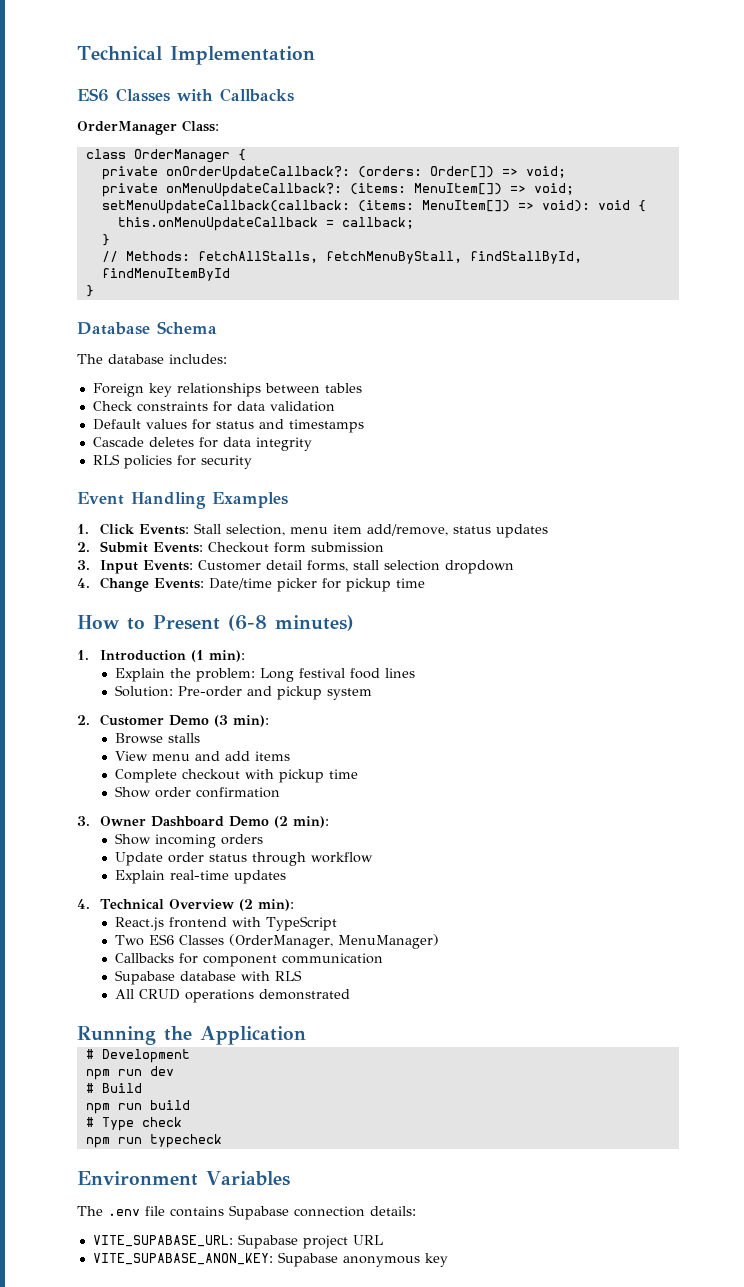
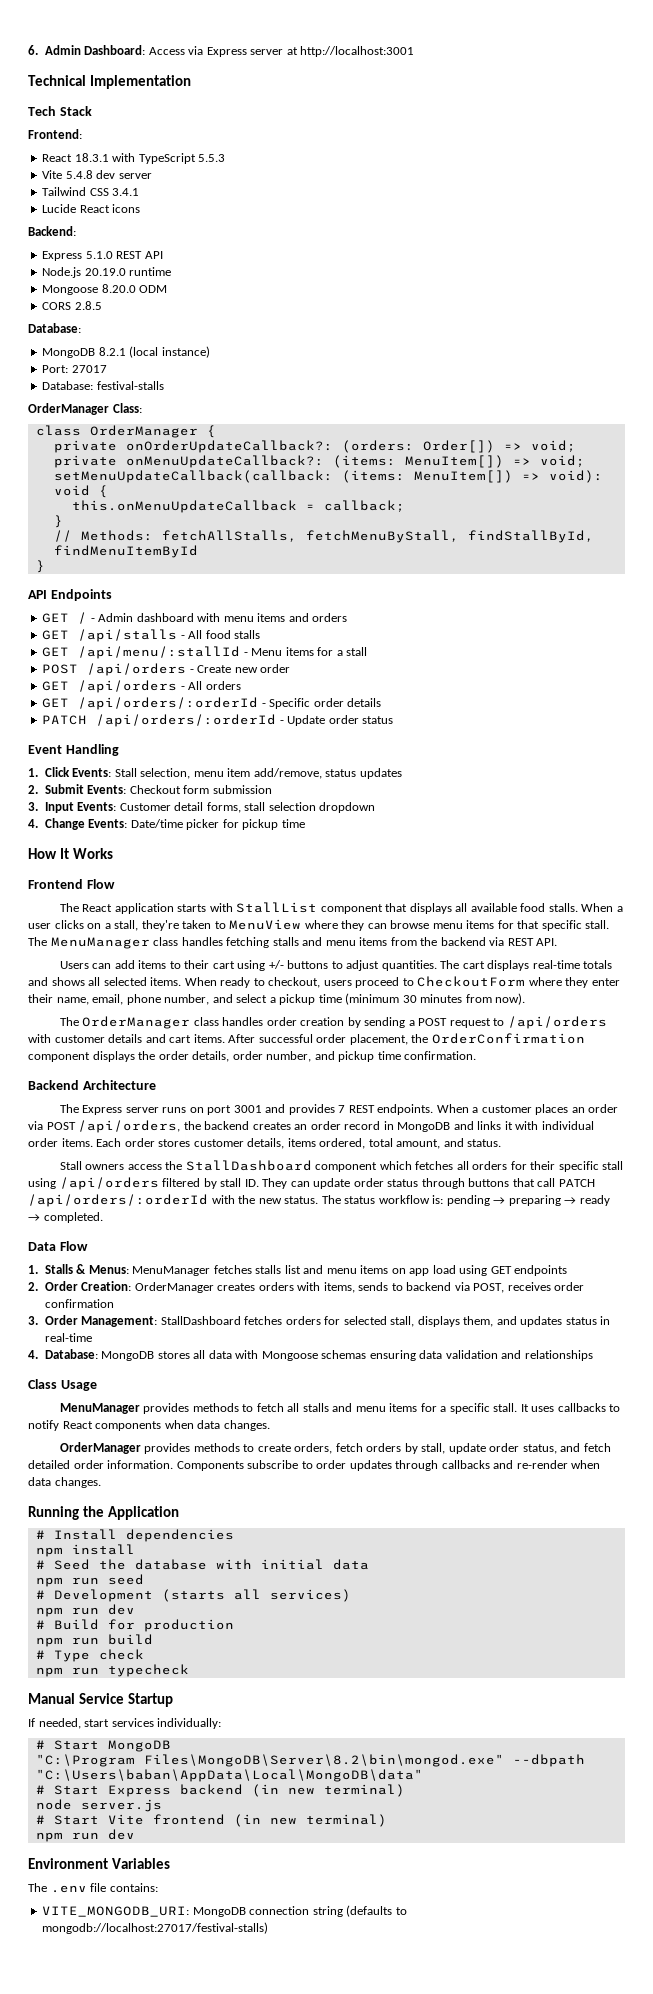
+ 6. Admin Dashboard: Access via Express server at http://localhost:3001
  Technical Implementation
- ES6 Classes with Callbacks
+ Tech Stack
+ Frontend:
+ React 18.3.1 with TypeScript 5.5.3
+ Vite 5.4.8 dev server
+ Tailwind CSS 3.4.1
+ Lucide React icons
+ Backend:
+ Express 5.1.0 REST API
+ Node.js 20.19.0 runtime
+ Mongoose 8.20.0 ODM
+ CORS 2.8.5
+ Database:
+ MongoDB 8.2.1 (local instance)
+ Port: 27017
+ Database: festival-stalls
- Database Schema
- The database includes:
- Foreign key relationships between tables
- Check constraints for data validation
- Default values for status and timestamps
- Cascade deletes for data integrity
- RLS policies for security
+ API Endpoints
+ GET / - Admin dashboard with menu items and orders
+ GET /api/stalls - All food stalls
+ GET /api/menu/:stallId - Menu items for a stall
+ POST /api/orders - Create new order
+ GET /api/orders - All orders
+ GET /api/orders/:orderId - Specific order details
+ PATCH /api/orders/:orderId - Update order status
- Event Handling Examples
+ Event Handling
- How to Present (6-8 minutes)
- 1. Introduction (1 min):
- Explain the problem: Long festival food lines
- Solution: Pre-order and pickup system
- 2. Customer Demo (3 min):
- Browse stalls
- View menu and add items
- Complete checkout with pickup time
- Show order confirmation
- 3. Owner Dashboard Demo (2 min):
- Show incoming orders
- Update order status through workflow
- Explain real-time updates
- 4. Technical Overview (2 min):
- React.js frontend with TypeScript
- Two ES6 Classes (OrderManager, MenuManager)
- Callbacks for component communication
- Supabase database with RLS
- All CRUD operations demonstrated
+ How It Works
+ Frontend Flow
+ The React application starts with StallList component that displays all available food stalls. When a user clicks on a stall, they're taken to MenuView where they can browse menu items for that specific stall. The MenuManager class handles fetching stalls and menu items from the backend via REST API.
+ Users can add items to their cart using +/- buttons to adjust quantities. The cart displays real-time totals and shows all selected items. When ready to checkout, users proceed to CheckoutForm where they enter their name, email, phone number, and select a pickup time (minimum 30 minutes from now).
+ The OrderManager class handles order creation by sending a POST request to /api/orders with customer details and cart items. After successful order placement, the OrderConfirmation component displays the order details, order number, and pickup time confirmation.
+ Backend Architecture
+ The Express server runs on port 3001 and provides 7 REST endpoints. When a customer places an order via POST /api/orders, the backend creates an order record in MongoDB and links it with individual order items. Each order stores customer details, items ordered, total amount, and status.
+ Stall owners access the StallDashboard component which fetches all orders for their specific stall using /api/orders filtered by stall ID. They can update order status through buttons that call PATCH /api/orders/:orderId with the new status. The status workflow is: pending → preparing → ready → completed.
+ Data Flow
+ 1. Stalls & Menus: MenuManager fetches stalls list and menu items on app load using GET endpoints
+ 2. Order Creation: OrderManager creates orders with items, sends to backend via POST, receives order confirmation
+ 3. Order Management: StallDashboard fetches orders for selected stall, displays them, and updates status in real-time
+ 4. Database: MongoDB stores all data with Mongoose schemas ensuring data validation and relationships
+ Class Usage
+ MenuManager provides methods to fetch all stalls and menu items for a specific stall. It uses callbacks to notify React components when data changes.
+ OrderManager provides methods to create orders, fetch orders by stall, update order status, and fetch detailed order information. Components subscribe to order updates through callbacks and re-render when data changes.
  Running the Application
+ # Install dependencies
+ npm install
+ # Seed the database with initial data
+ npm run seed
- # Development
+ # Development (starts all services)
- # Build
+ # Build for production
+ Manual Service Startup
+ If needed, start services individually:
+ # Start MongoDB
+ "C:\Program Files\MongoDB\Server\8.2\bin\mongod.exe" --dbpath "C:\Users\baban\AppData\Local\MongoDB\data"
+ # Start Express backend (in new terminal)
+ node server.js
+ # Start Vite frontend (in new terminal)
+ npm run dev
- The .env file contains Supabase connection details:
- VITE_SUPABASE_URL: Supabase project URL
- VITE_SUPABASE_ANON_KEY: Supabase anonymous key
+ The .env file contains:
+ VITE_MONGODB_URI: MongoDB connection string (defaults to mongodb://localhost:27017/festival-stalls)

